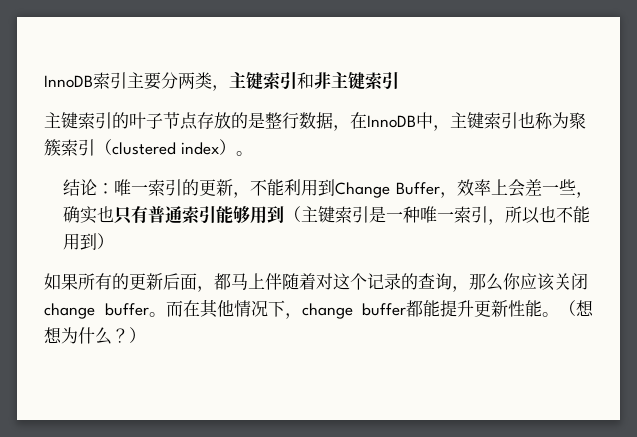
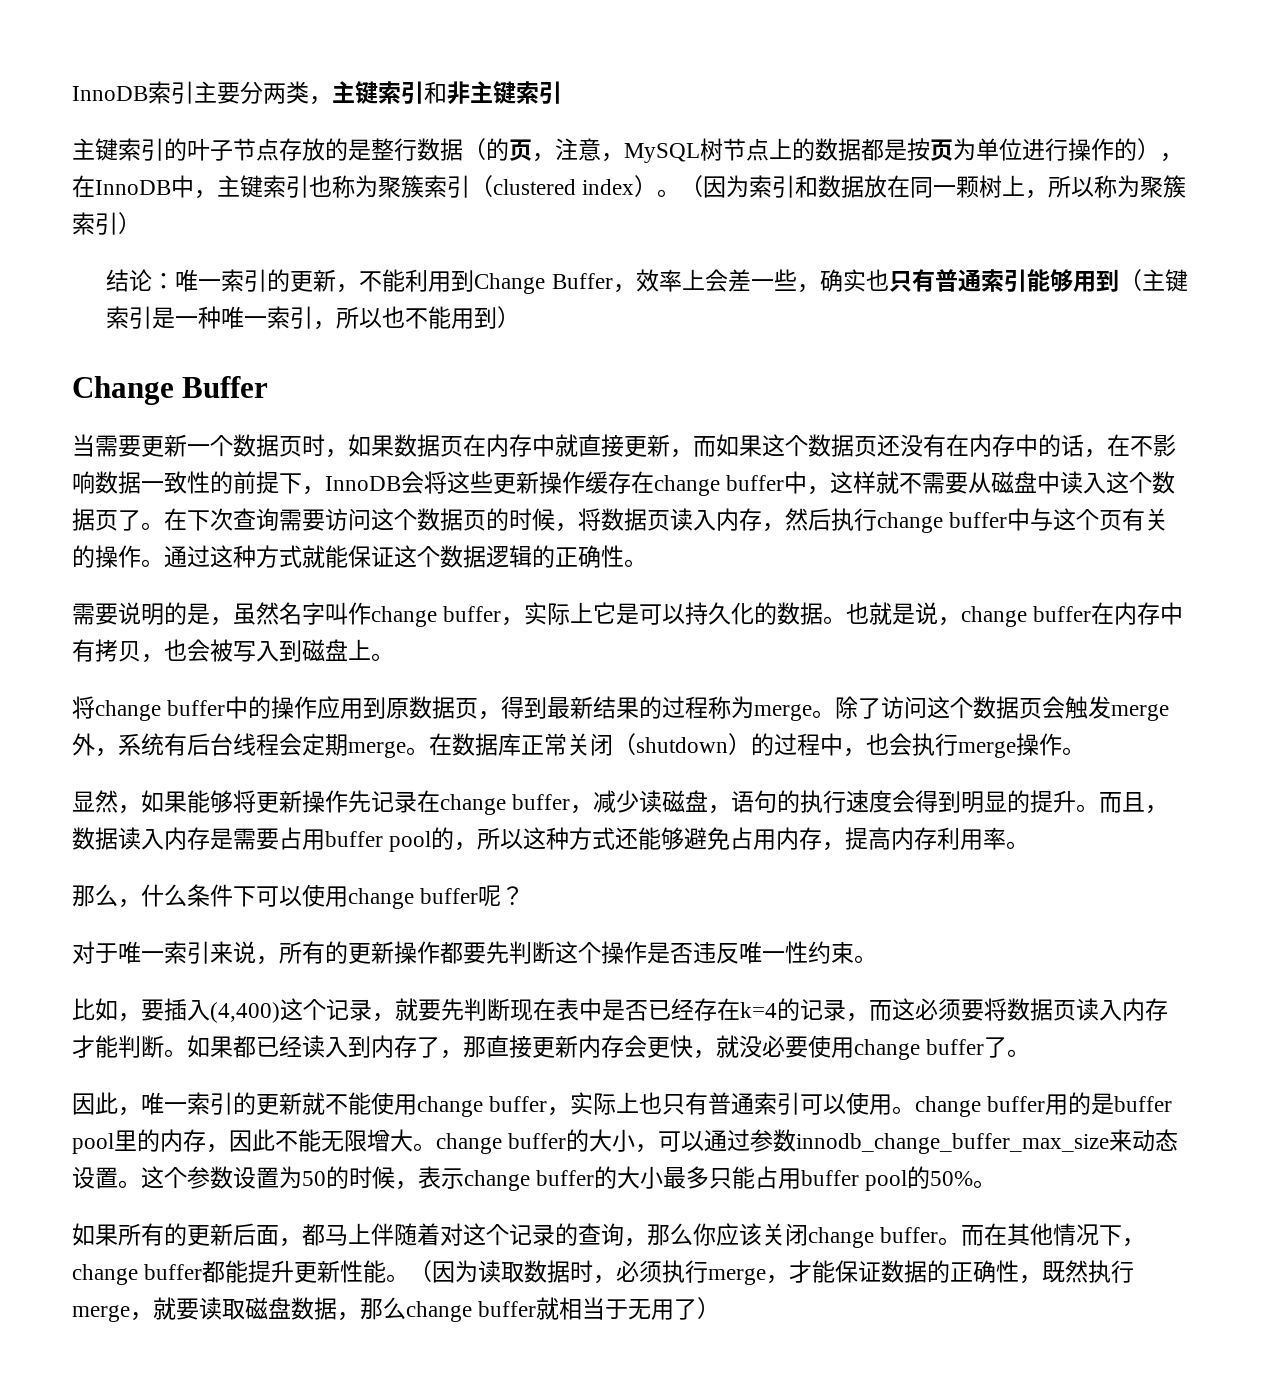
- 主键索引的叶子节点存放的是整行数据，在InnoDB中，主键索引也称为聚簇索引（clustered index）。
+ 主键索引的叶子节点存放的是整行数据（的页，注意，MySQL树节点上的数据都是按页为单位进行操作的），在InnoDB中，主键索引也称为聚簇索引（clustered index）。（因为索引和数据放在同一颗树上，所以称为聚簇索引）
  结论：唯一索引的更新，不能利用到Change Buffer，效率上会差一些，确实也只有普通索引能够用到（主键索引是一种唯一索引，所以也不能用到）
+ Change Buffer
+ 当需要更新一个数据页时，如果数据页在内存中就直接更新，而如果这个数据页还没有在内存中的话，在不影响数据一致性的前提下，InnoDB会将这些更新操作缓存在change buffer中，这样就不需要从磁盘中读入这个数据页了。在下次查询需要访问这个数据页的时候，将数据页读入内存，然后执行change buffer中与这个页有关的操作。通过这种方式就能保证这个数据逻辑的正确性。
+ 需要说明的是，虽然名字叫作change buffer，实际上它是可以持久化的数据。也就是说，change buffer在内存中有拷贝，也会被写入到磁盘上。
+ 将change buffer中的操作应用到原数据页，得到最新结果的过程称为merge。除了访问这个数据页会触发merge外，系统有后台线程会定期merge。在数据库正常关闭（shutdown）的过程中，也会执行merge操作。
+ 显然，如果能够将更新操作先记录在change buffer，减少读磁盘，语句的执行速度会得到明显的提升。而且，数据读入内存是需要占用buffer pool的，所以这种方式还能够避免占用内存，提高内存利用率。
+ 那么，什么条件下可以使用change buffer呢？
+ 对于唯一索引来说，所有的更新操作都要先判断这个操作是否违反唯一性约束。
+ 比如，要插入(4,400)这个记录，就要先判断现在表中是否已经存在k=4的记录，而这必须要将数据页读入内存才能判断。如果都已经读入到内存了，那直接更新内存会更快，就没必要使用change buffer了。
+ 因此，唯一索引的更新就不能使用change buffer，实际上也只有普通索引可以使用。change buffer用的是buffer pool里的内存，因此不能无限增大。change buffer的大小，可以通过参数innodb_change_buffer_max_size来动态设置。这个参数设置为50的时候，表示change buffer的大小最多只能占用buffer pool的50%。
- （想想为什么？）
+ （因为读取数据时，必须执行merge，才能保证数据的正确性，既然执行merge，就要读取磁盘数据，那么change buffer就相当于无用了）

